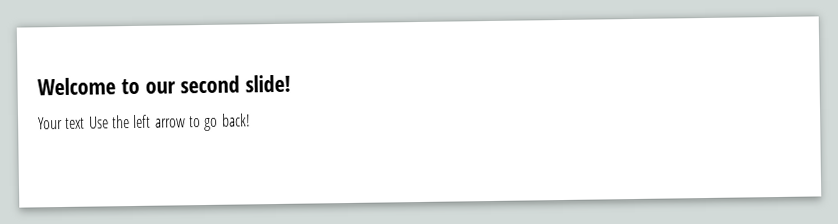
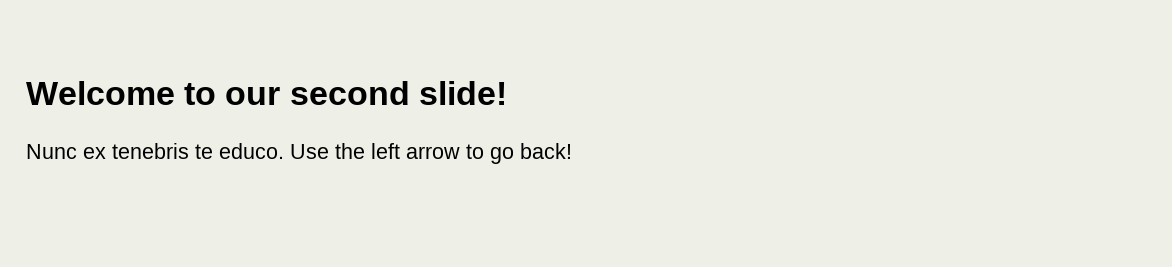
- Your text Use the left arrow to go back!
+ Nunc ex tenebris te educo. Use the left arrow to go back!

